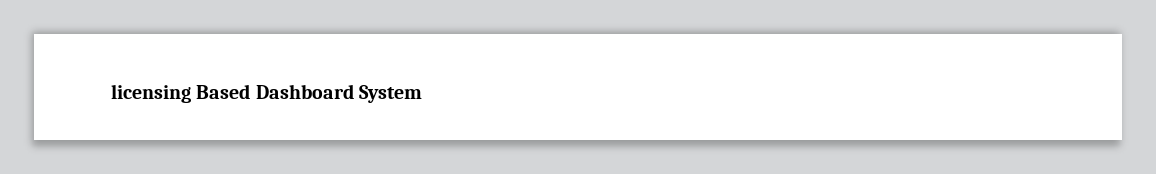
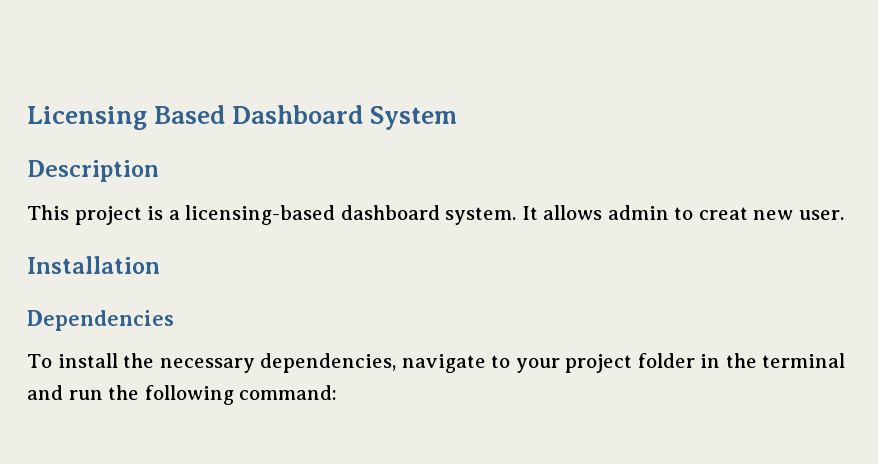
- licensing Based Dashboard System
+ Licensing Based Dashboard System
+ Description
+ This project is a licensing-based dashboard system. It allows admin to creat new user.
+ Installation
+ Dependencies
+ To install the necessary dependencies, navigate to your project folder in the terminal and run the following command:

